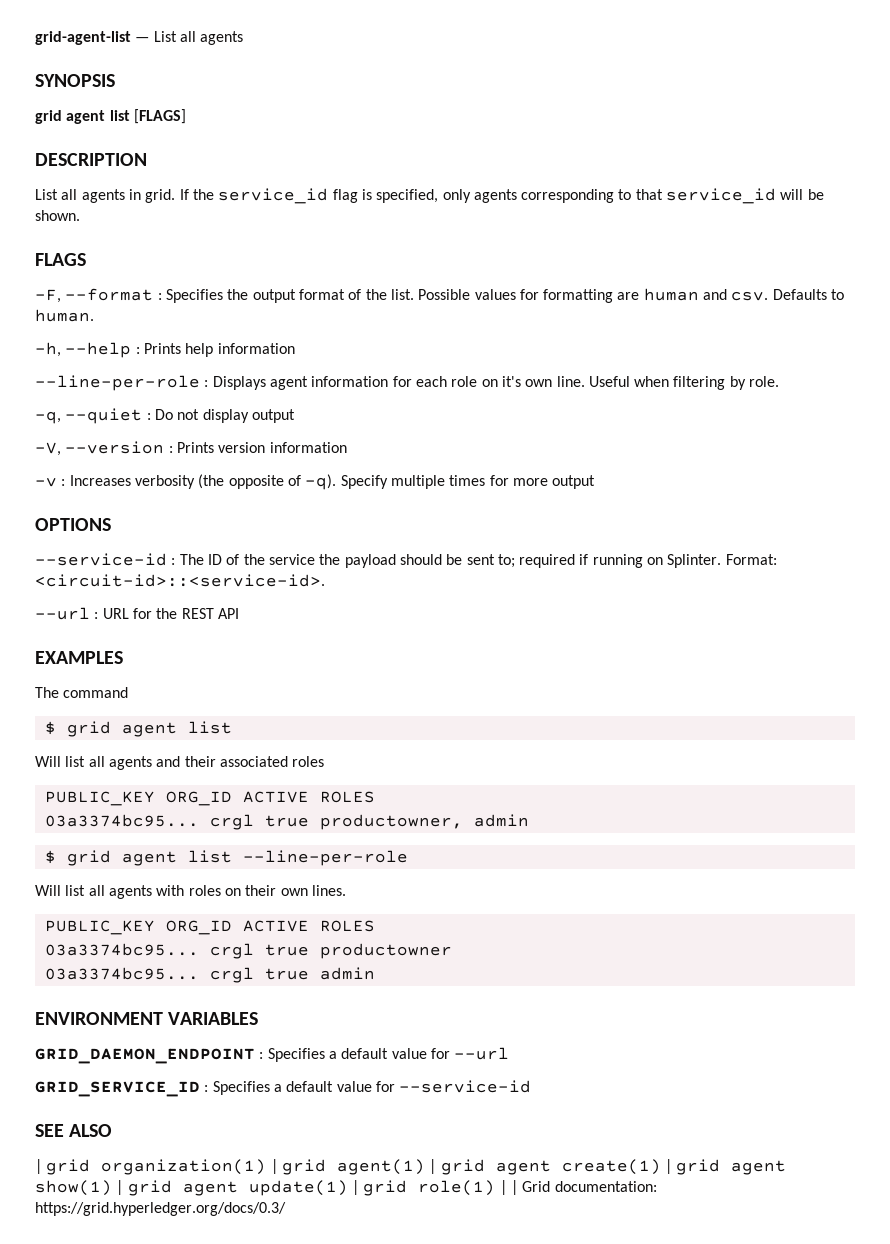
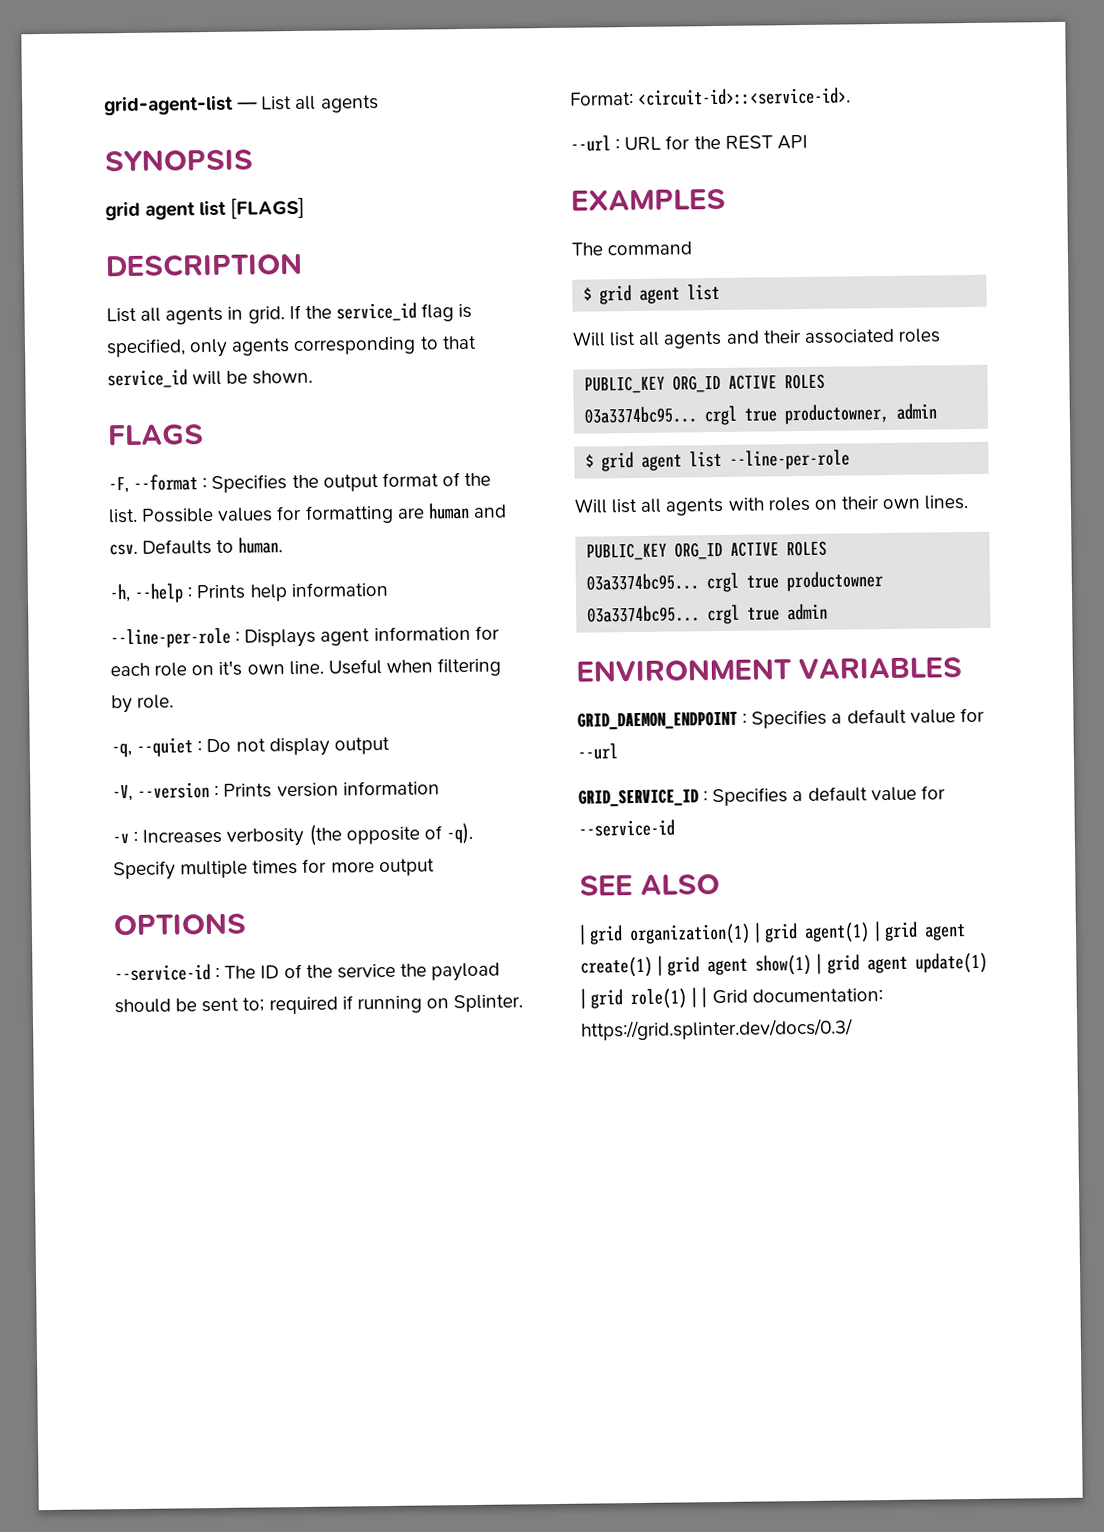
- | grid organization(1) | grid agent(1) | grid agent create(1) | grid agent show(1) | grid agent update(1) | grid role(1) | | Grid documentation: https://grid.hyperledger.org/docs/0.3/
+ | grid organization(1) | grid agent(1) | grid agent create(1) | grid agent show(1) | grid agent update(1) | grid role(1) | | Grid documentation: https://grid.splinter.dev/docs/0.3/

